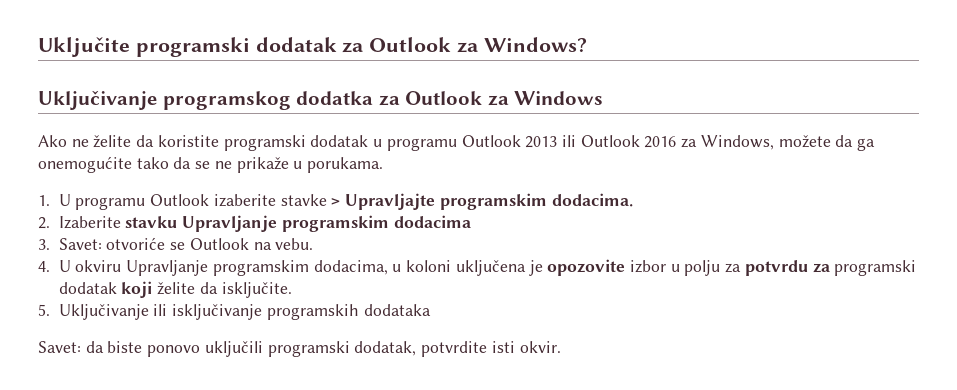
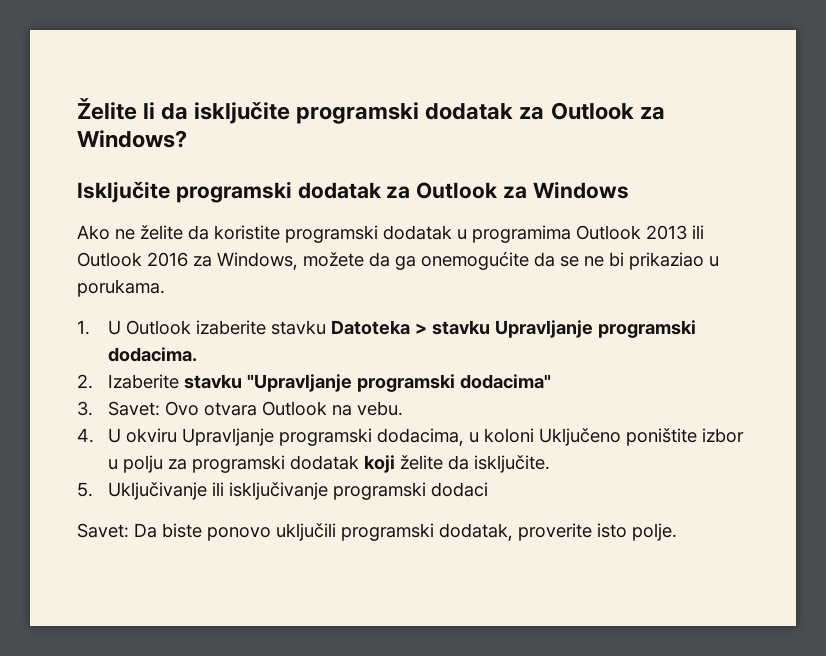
- Uključite programski dodatak za Outlook za Windows?
+ Želite li da isključite programski dodatak za Outlook za Windows?
- Uključivanje programskog dodatka za Outlook za Windows
+ Isključite programski dodatak za Outlook za Windows
- Ako ne želite da koristite programski dodatak u programu Outlook 2013 ili Outlook 2016 za Windows, možete da ga onemogućite tako da se ne prikaže u porukama.
+ Ako ne želite da koristite programski dodatak u programima Outlook 2013 ili Outlook 2016 za Windows, možete da ga onemogućite da se ne bi prikaziao u porukama.
- 1. U programu Outlook izaberite stavke > Upravljajte programskim dodacima.
+ 1. U Outlook izaberite stavku Datoteka > stavku Upravljanje programski dodacima.
- 2. Izaberite stavku Upravljanje programskim dodacima
+ 2. Izaberite stavku "Upravljanje programski dodacima"
- 3. Savet: otvoriće se Outlook na vebu.
+ 3. Savet: Ovo otvara Outlook na vebu.
- 4. U okviru Upravljanje programskim dodacima, u koloni uključena je opozovite izbor u polju za potvrdu za programski dodatak koji želite da isključite.
+ 4. U okviru Upravljanje programski dodacima, u koloni Uključeno poništite izbor u polju za programski dodatak koji želite da isključite.
- 5. Uključivanje ili isključivanje programskih dodataka
- Savet: da biste ponovo uključili programski dodatak, potvrdite isti okvir.
+ 5. Uključivanje ili isključivanje programski dodaci
+ Savet: Da biste ponovo uključili programski dodatak, proverite isto polje.

